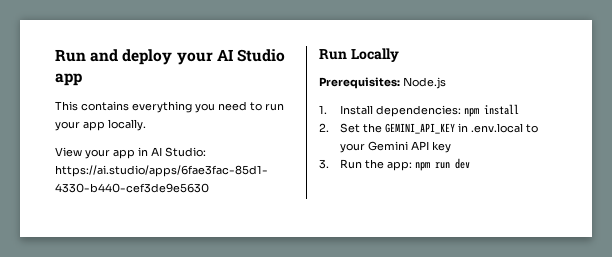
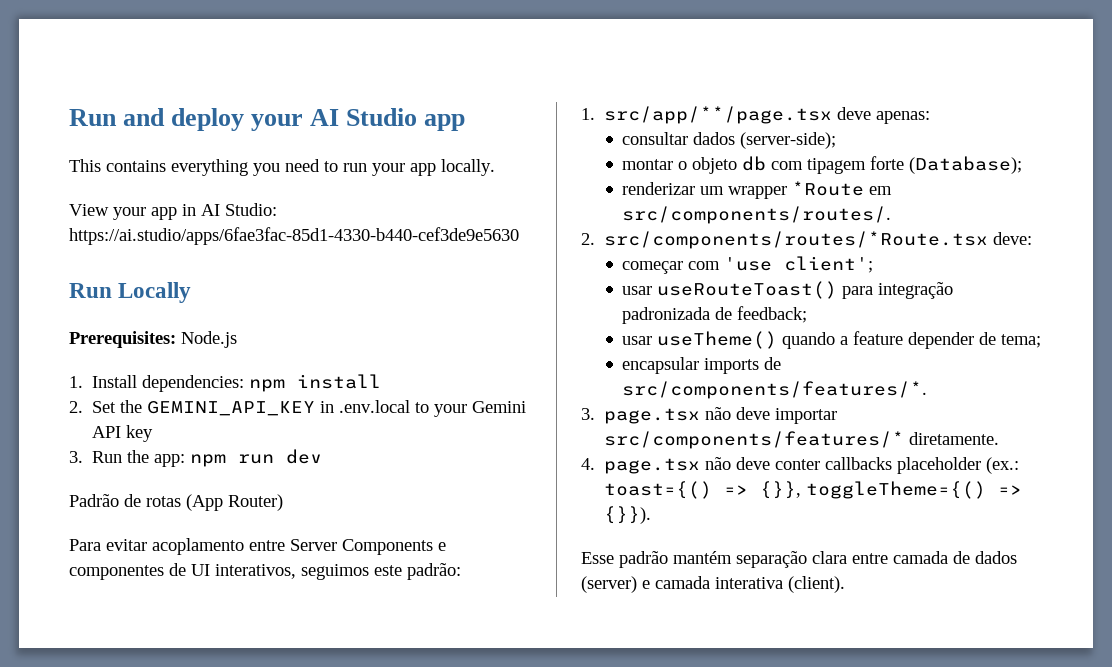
+ Padrão de rotas (App Router)
+ Para evitar acoplamento entre Server Components e componentes de UI interativos, seguimos este padrão:
+ 1. src/app/**/page.tsx deve apenas:
+ consultar dados (server-side);
+ montar o objeto db com tipagem forte (Database);
+ renderizar um wrapper *Route em src/components/routes/.
+ 2. src/components/routes/*Route.tsx deve:
+ começar com 'use client';
+ usar useRouteToast() para integração padronizada de feedback;
+ usar useTheme() quando a feature depender de tema;
+ encapsular imports de src/components/features/*.
+ 3. page.tsx não deve importar src/components/features/* diretamente.
+ 4. page.tsx não deve conter callbacks placeholder (ex.: toast={() => {}}, toggleTheme={() => {}}).
+ Esse padrão mantém separação clara entre camada de dados (server) e camada interativa (client).

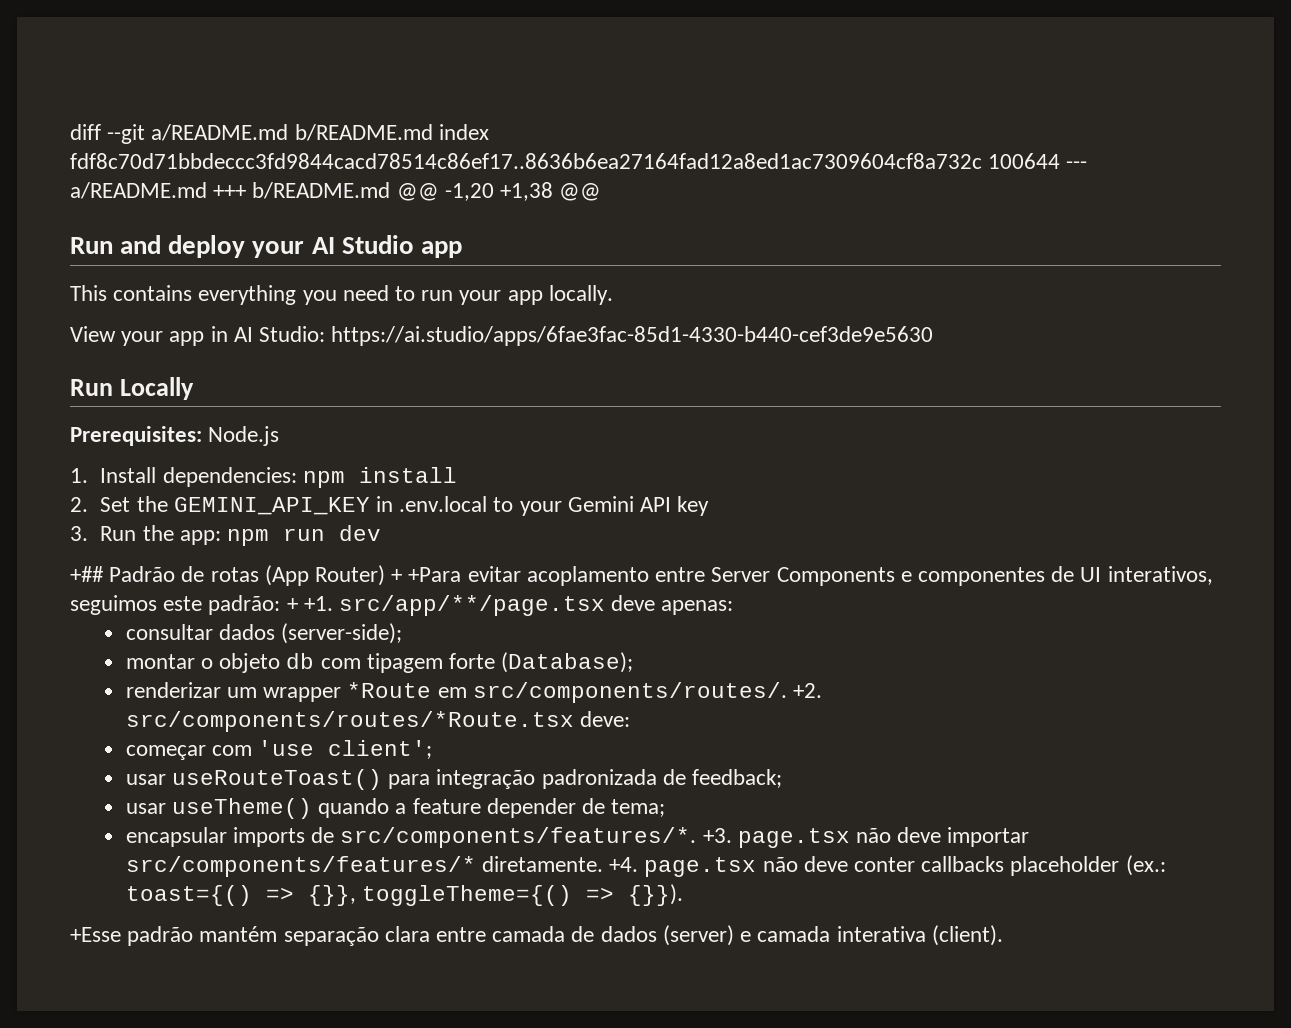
+ diff --git a/README.md b/README.md index fdf8c70d71bbdeccc3fd9844cacd78514c86ef17..8636b6ea27164fad12a8ed1ac7309604cf8a732c 100644 --- a/README.md +++ b/README.md @@ -1,20 +1,38 @@
- Padrão de rotas (App Router)
- Para evitar acoplamento entre Server Components e componentes de UI interativos, seguimos este padrão:
- 1. src/app/**/page.tsx deve apenas:
+ +## Padrão de rotas (App Router) + +Para evitar acoplamento entre Server Components e componentes de UI interativos, seguimos este padrão: + +1. src/app/**/page.tsx deve apenas:
- renderizar um wrapper *Route em src/components/routes/.
- 2. src/components/routes/*Route.tsx deve:
+ renderizar um wrapper *Route em src/components/routes/. +2. src/components/routes/*Route.tsx deve:
- encapsular imports de src/components/features/*.
- 3. page.tsx não deve importar src/components/features/* diretamente.
- 4. page.tsx não deve conter callbacks placeholder (ex.: toast={() => {}}, toggleTheme={() => {}}).
+ encapsular imports de src/components/features/*. +3. page.tsx não deve importar src/components/features/* diretamente. +4. page.tsx não deve conter callbacks placeholder (ex.: toast={() => {}}, toggleTheme={() => {}}).
- Esse padrão mantém separação clara entre camada de dados (server) e camada interativa (client).
+ +Esse padrão mantém separação clara entre camada de dados (server) e camada interativa (client).

